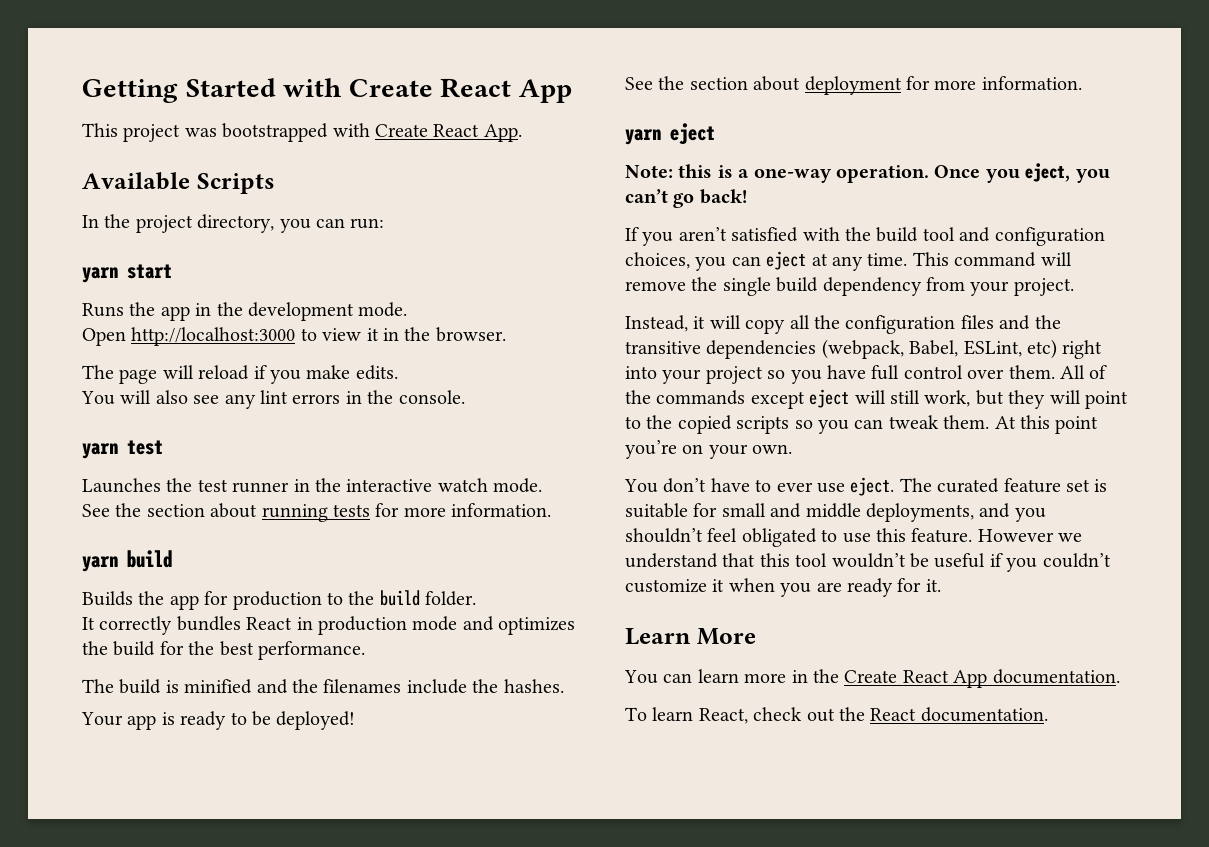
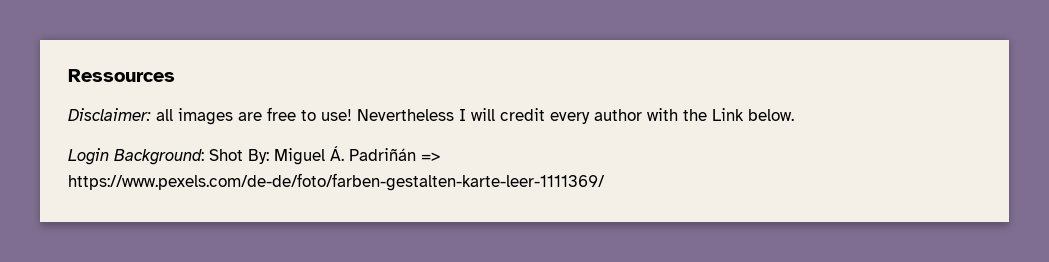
- Getting Started with Create React App
- This project was bootstrapped with Create React App.
- Available Scripts
- In the project directory, you can run:
- yarn start
- Runs the app in the development mode.
- Open http://localhost:3000 to view it in the browser.
- The page will reload if you make edits.
- You will also see any lint errors in the console.
- yarn test
- Launches the test runner in the interactive watch mode.
- See the section about running tests for more information.
- yarn build
- Builds the app for production to the build folder.
- It correctly bundles React in production mode and optimizes the build for the best performance.
- The build is minified and the filenames include the hashes.
- Your app is ready to be deployed!
- See the section about deployment for more information.
- yarn eject
- Note: this is a one-way operation. Once you eject, you can’t go back!
- If you aren’t satisfied with the build tool and configuration choices, you can eject at any time. This command will remove the single build dependency from your project.
- Instead, it will copy all the configuration files and the transitive dependencies (webpack, Babel, ESLint, etc) right into your project so you have full control over them. All of the commands except eject will still work, but they will point to the copied scripts so you can tweak them. At this point you’re on your own.
- You don’t have to ever use eject. The curated feature set is suitable for small and middle deployments, and you shouldn’t feel obligated to use this feature. However we understand that this tool wouldn’t be useful if you couldn’t customize it when you are ready for it.
- Learn More
- You can learn more in the Create React App documentation.
- To learn React, check out the React documentation.
+ Ressources
+ Disclaimer: all images are free to use! Nevertheless I will credit every author with the Link below.
+ Login Background: Shot By: Miguel Á. Padriñán => https://www.pexels.com/de-de/foto/farben-gestalten-karte-leer-1111369/

